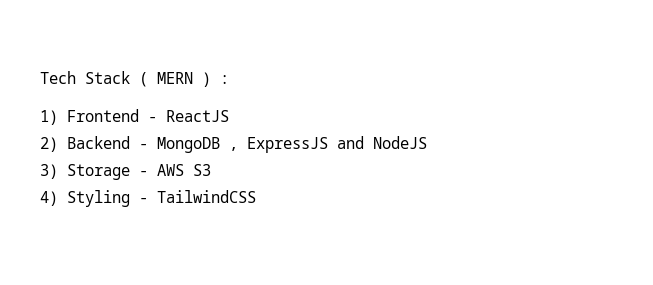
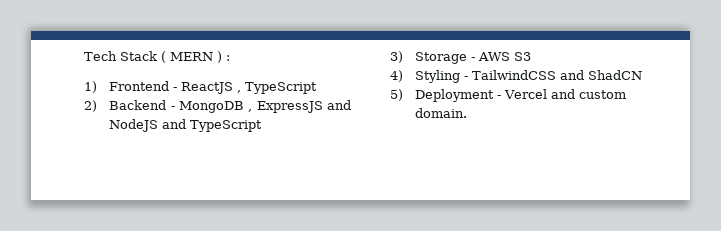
- 1) Frontend - ReactJS
+ 1) Frontend - ReactJS , TypeScript
- 2) Backend - MongoDB , ExpressJS and NodeJS
+ 2) Backend - MongoDB , ExpressJS and NodeJS and TypeScript
- 4) Styling - TailwindCSS
+ 4) Styling - TailwindCSS and ShadCN
+ 5) Deployment - Vercel and custom domain.

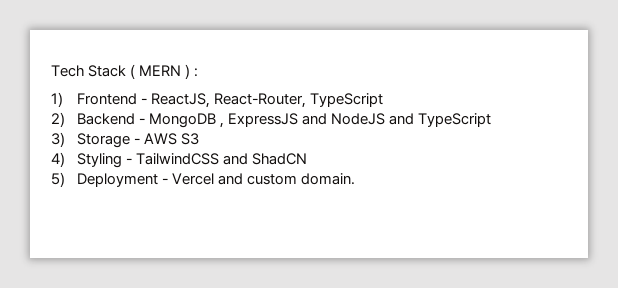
- 1) Frontend - ReactJS , TypeScript
+ 1) Frontend - ReactJS, React-Router, TypeScript

